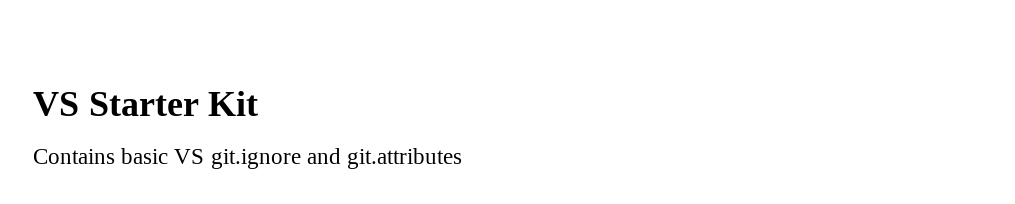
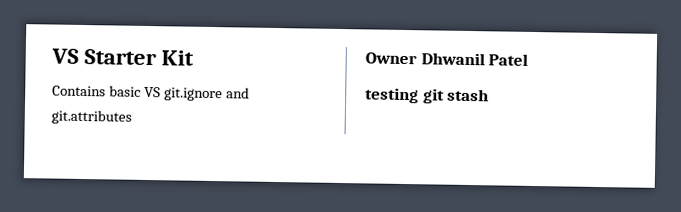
+ Owner Dhwanil Patel
+ testing git stash

